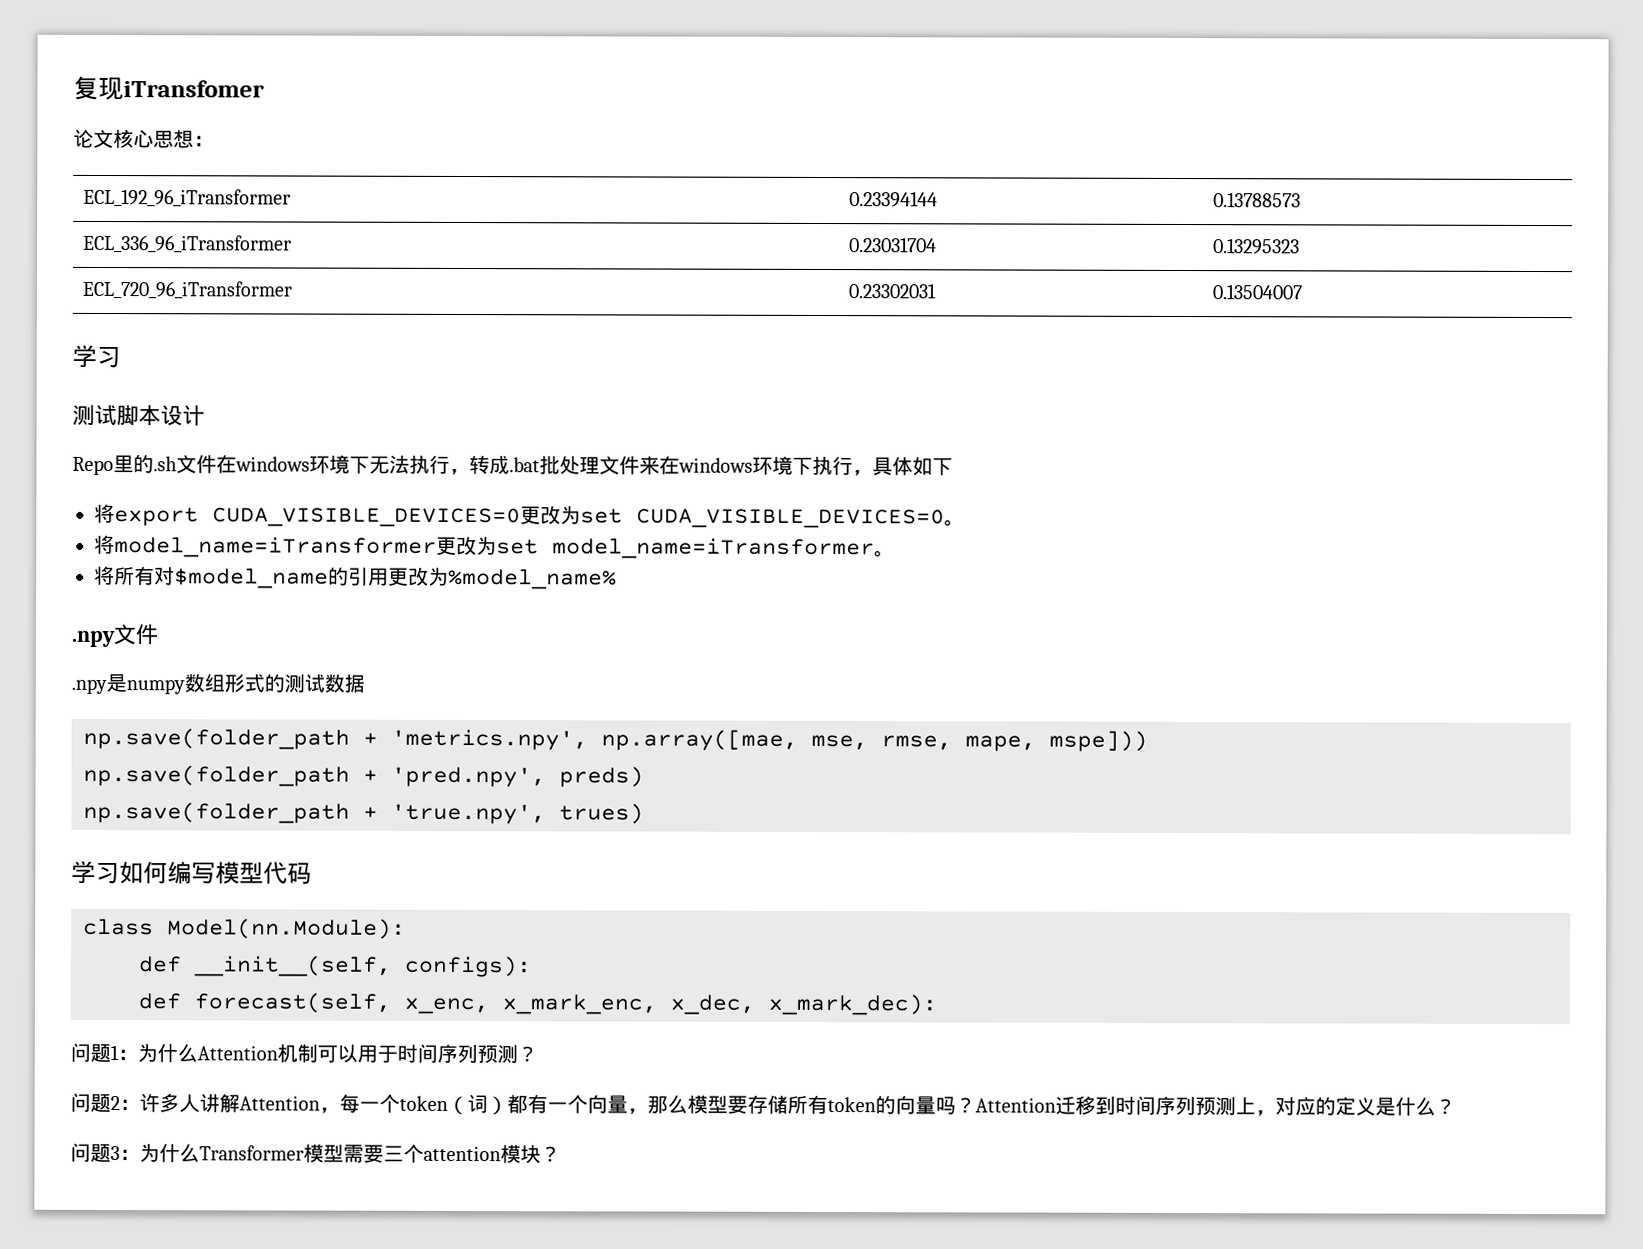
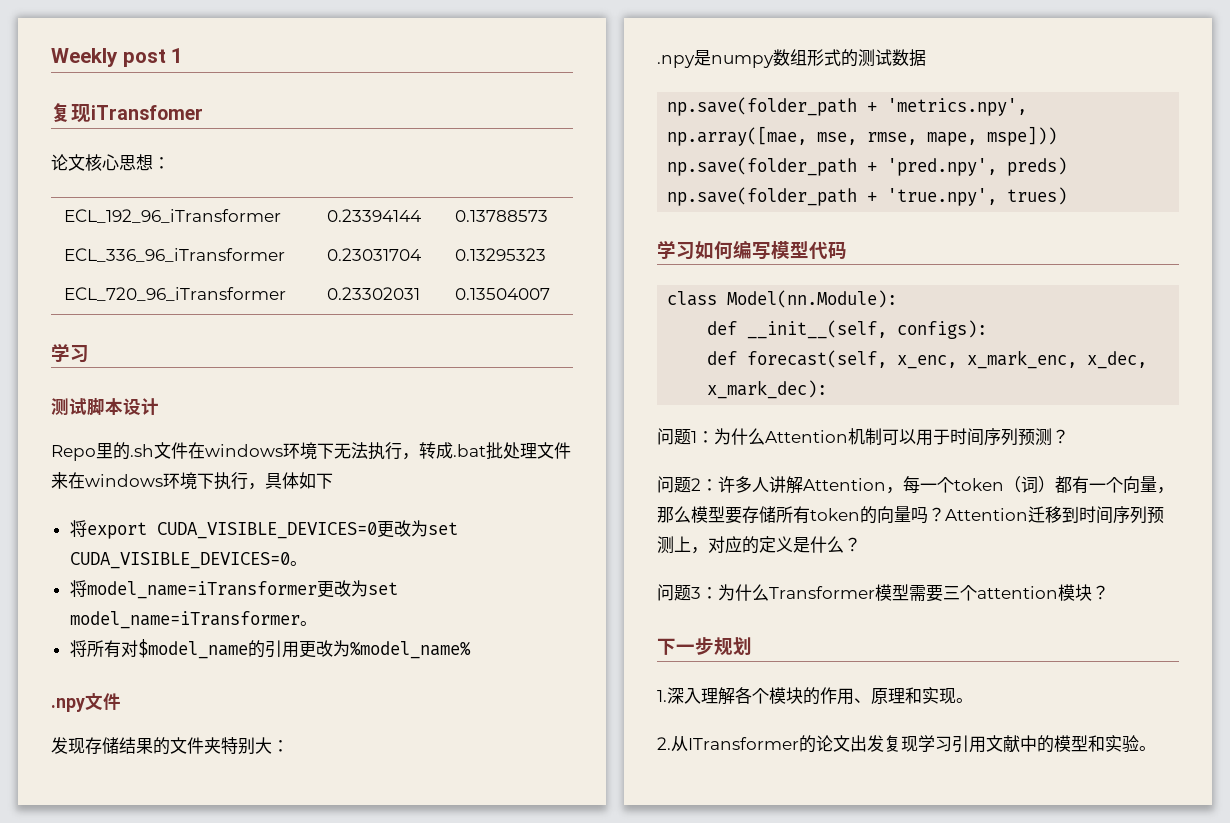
+ Weekly post 1
+ 发现存储结果的文件夹特别大：
+ 下一步规划
+ 1.深入理解各个模块的作用、原理和实现。
+ 2.从ITransformer的论文出发复现学习引用文献中的模型和实验。

